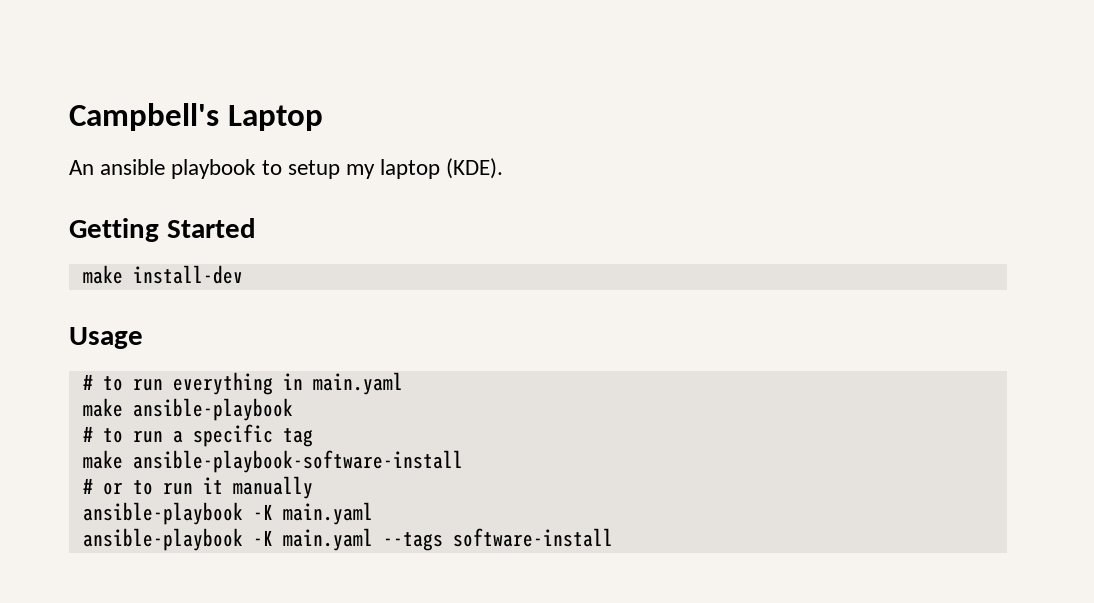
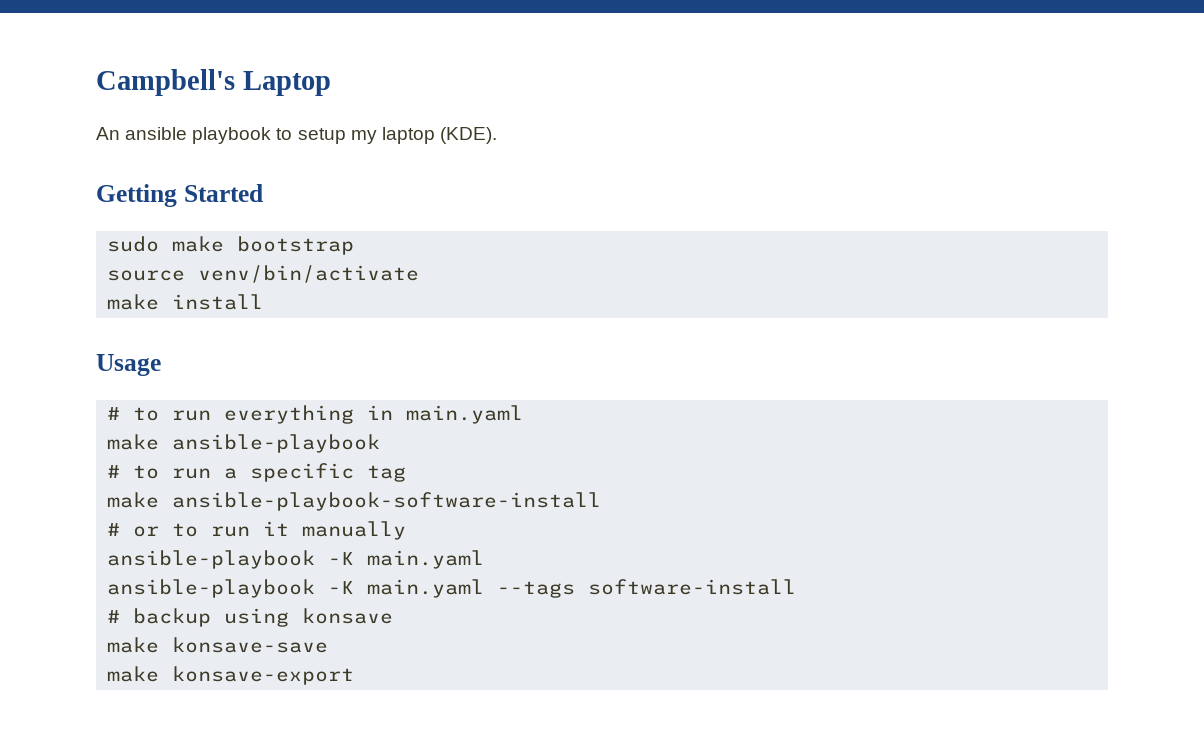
- make install-dev
+ sudo make bootstrap
+ source venv/bin/activate
+ make install
+ # backup using konsave
+ make konsave-save
+ make konsave-export

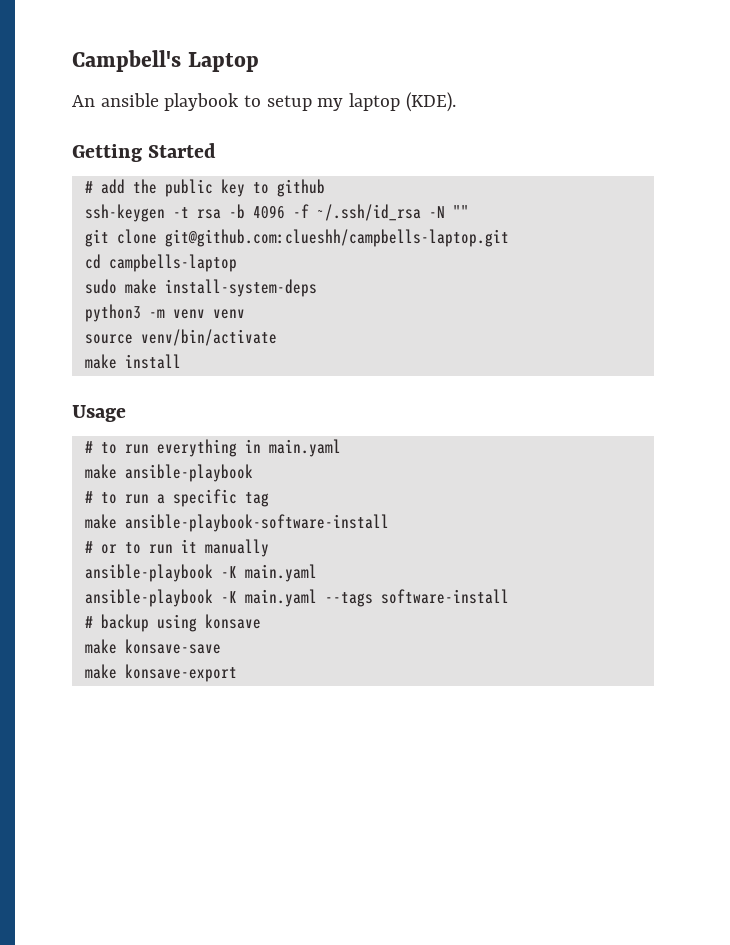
- sudo make bootstrap
+ # add the public key to github
+ ssh-keygen -t rsa -b 4096 -f ~/.ssh/id_rsa -N ""
+ git clone git@github.com:clueshh/campbells-laptop.git
+ cd campbells-laptop
+ sudo make install-system-deps
+ python3 -m venv venv

